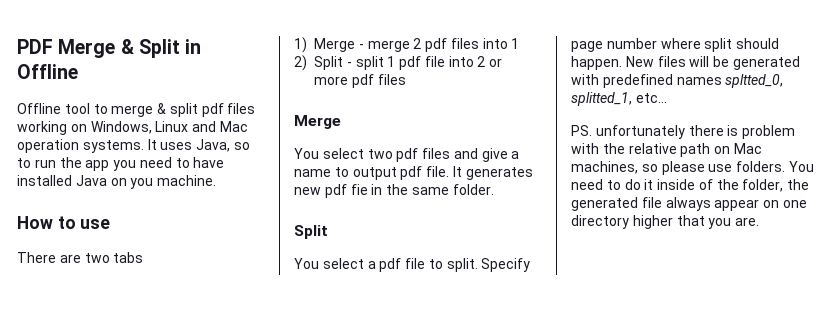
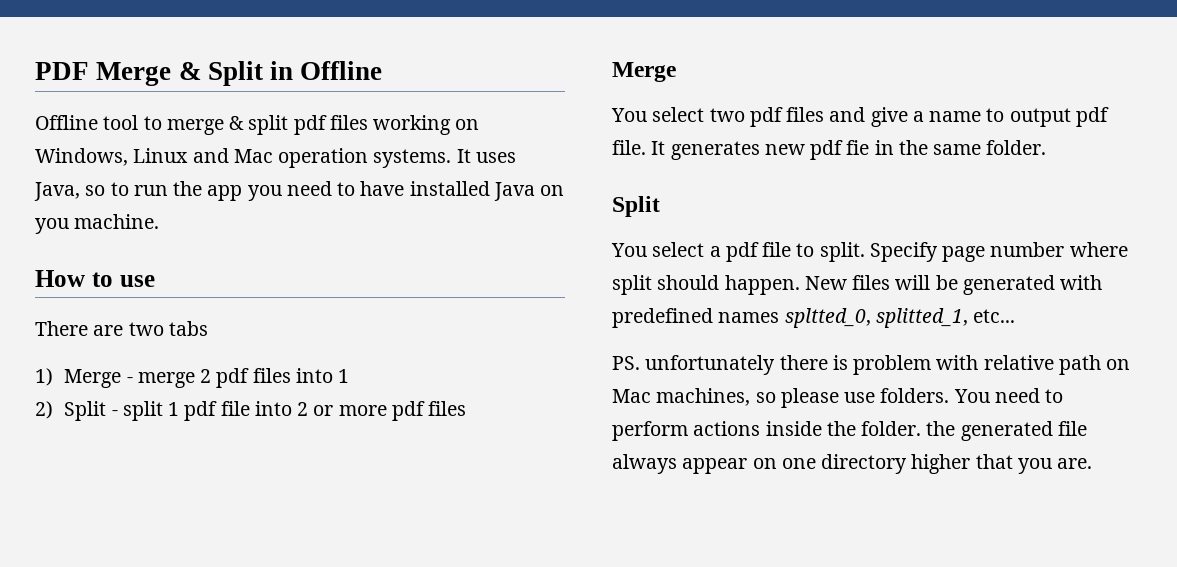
- PS. unfortunately there is problem with the relative path on Mac machines, so please use folders.
+ PS. unfortunately there is problem with relative path on Mac machines, so please use folders.
- You need to do it inside of the folder, the generated file always appear on one directory higher that you are.
+ You need to perform actions inside the folder. the generated file always appear on one directory higher that you are.

